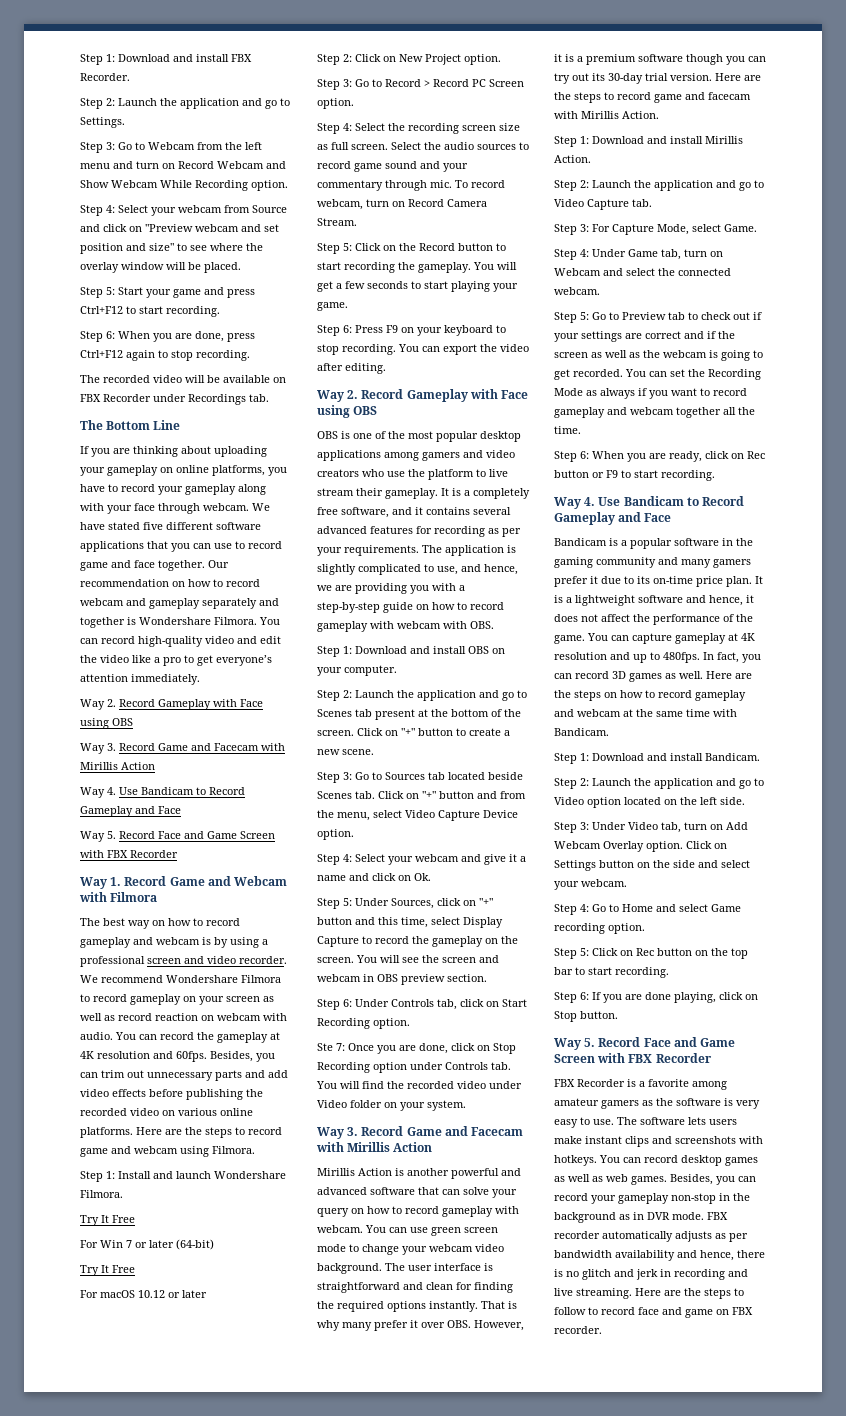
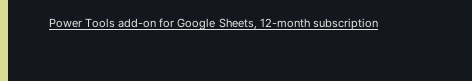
- Step 1: Download and install FBX Recorder.
- Step 2: Launch the application and go to Settings.
- Step 3: Go to Webcam from the left menu and turn on Record Webcam and Show Webcam While Recording option.
- Step 4: Select your webcam from Source and click on "Preview webcam and set position and size" to see where the overlay window will be placed.
- Step 5: Start your game and press Ctrl+F12 to start recording.
- Step 6: When you are done, press Ctrl+F12 again to stop recording.
- The recorded video will be available on FBX Recorder under Recordings tab.
- The Bottom Line
- If you are thinking about uploading your gameplay on online platforms, you have to record your gameplay along with your face through webcam. We have stated five different software applications that you can use to record game and face together. Our recommendation on how to record webcam and gameplay separately and together is Wondershare Filmora. You can record high-quality video and edit the video like a pro to get everyone’s attention immediately.
- Way 2. Record Gameplay with Face using OBS
- Way 3. Record Game and Facecam with Mirillis Action
- Way 4. Use Bandicam to Record Gameplay and Face
- Way 5. Record Face and Game Screen with FBX Recorder
- Way 1. Record Game and Webcam with Filmora
- The best way on how to record gameplay and webcam is by using a professional screen and video recorder. We recommend Wondershare Filmora to record gameplay on your screen as well as record reaction on webcam with audio. You can record the gameplay at 4K resolution and 60fps. Besides, you can trim out unnecessary parts and add video effects before publishing the recorded video on various online platforms. Here are the steps to record game and webcam using Filmora.
- Step 1: Install and launch Wondershare Filmora.
- Try It Free
- For Win 7 or later (64-bit)
- Try It Free
- For macOS 10.12 or later
- Step 2: Click on New Project option.
- Step 3: Go to Record > Record PC Screen option.
- Step 4: Select the recording screen size as full screen. Select the audio sources to record game sound and your commentary through mic. To record webcam, turn on Record Camera Stream.
- Step 5: Click on the Record button to start recording the gameplay. You will get a few seconds to start playing your game.
- Step 6: Press F9 on your keyboard to stop recording. You can export the video after editing.
- Way 2. Record Gameplay with Face using OBS
- OBS is one of the most popular desktop applications among gamers and video creators who use the platform to live stream their gameplay. It is a completely free software, and it contains several advanced features for recording as per your requirements. The application is slightly complicated to use, and hence, we are providing you with a step-by-step guide on how to record gameplay with webcam with OBS.
- Step 1: Download and install OBS on your computer.
- Step 2: Launch the application and go to Scenes tab present at the bottom of the screen. Click on "+" button to create a new scene.
- Step 3: Go to Sources tab located beside Scenes tab. Click on "+" button and from the menu, select Video Capture Device option.
- Step 4: Select your webcam and give it a name and click on Ok.
- Step 5: Under Sources, click on "+" button and this time, select Display Capture to record the gameplay on the screen. You will see the screen and webcam in OBS preview section.
- Step 6: Under Controls tab, click on Start Recording option.
- Ste 7: Once you are done, click on Stop Recording option under Controls tab. You will find the recorded video under Video folder on your system.
- Way 3. Record Game and Facecam with Mirillis Action
- Mirillis Action is another powerful and advanced software that can solve your query on how to record gameplay with webcam. You can use green screen mode to change your webcam video background. The user interface is straightforward and clean for finding the required options instantly. That is why many prefer it over OBS. However, it is a premium software though you can try out its 30-day trial version. Here are the steps to record game and facecam with Mirillis Action.
- Step 1: Download and install Mirillis Action.
- Step 2: Launch the application and go to Video Capture tab.
- Step 3: For Capture Mode, select Game.
- Step 4: Under Game tab, turn on Webcam and select the connected webcam.
- Step 5: Go to Preview tab to check out if your settings are correct and if the screen as well as the webcam is going to get recorded. You can set the Recording Mode as always if you want to record gameplay and webcam together all the time.
- Step 6: When you are ready, click on Rec button or F9 to start recording.
- Way 4. Use Bandicam to Record Gameplay and Face
- Bandicam is a popular software in the gaming community and many gamers prefer it due to its on-time price plan. It is a lightweight software and hence, it does not affect the performance of the game. You can capture gameplay at 4K resolution and up to 480fps. In fact, you can record 3D games as well. Here are the steps on how to record gameplay and webcam at the same time with Bandicam.
- Step 1: Download and install Bandicam.
- Step 2: Launch the application and go to Video option located on the left side.
- Step 3: Under Video tab, turn on Add Webcam Overlay option. Click on Settings button on the side and select your webcam.
- Step 4: Go to Home and select Game recording option.
- Step 5: Click on Rec button on the top bar to start recording.
- Step 6: If you are done playing, click on Stop button.
- Way 5. Record Face and Game Screen with FBX Recorder
- FBX Recorder is a favorite among amateur gamers as the software is very easy to use. The software lets users make instant clips and screenshots with hotkeys. You can record desktop games as well as web games. Besides, you can record your gameplay non-stop in the background as in DVR mode. FBX recorder automatically adjusts as per bandwidth availability and hence, there is no glitch and jerk in recording and live streaming. Here are the steps to follow to record face and game on FBX recorder.
+ Power Tools add-on for Google Sheets, 12-month subscription

